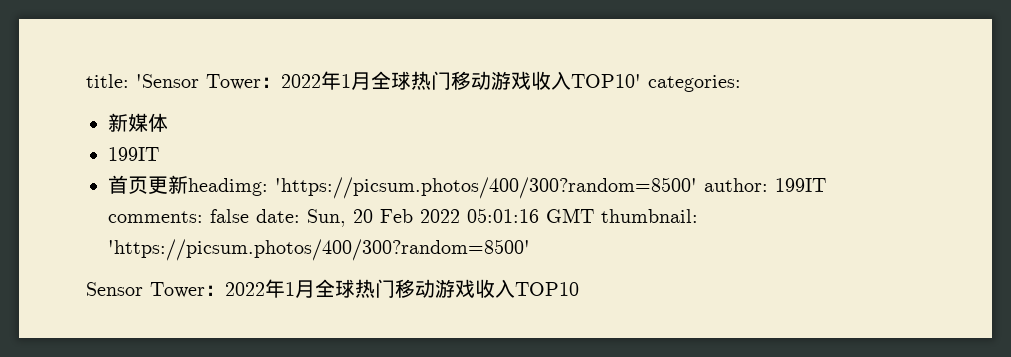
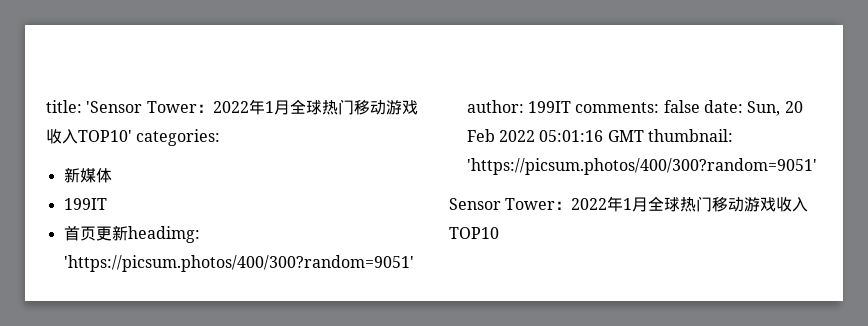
- 首页更新headimg: 'https://picsum.photos/400/300?random=8500' author: 199IT comments: false date: Sun, 20 Feb 2022 05:01:16 GMT thumbnail: 'https://picsum.photos/400/300?random=8500'
+ 首页更新headimg: 'https://picsum.photos/400/300?random=9051' author: 199IT comments: false date: Sun, 20 Feb 2022 05:01:16 GMT thumbnail: 'https://picsum.photos/400/300?random=9051'

